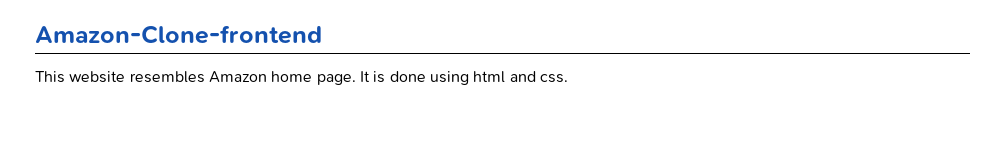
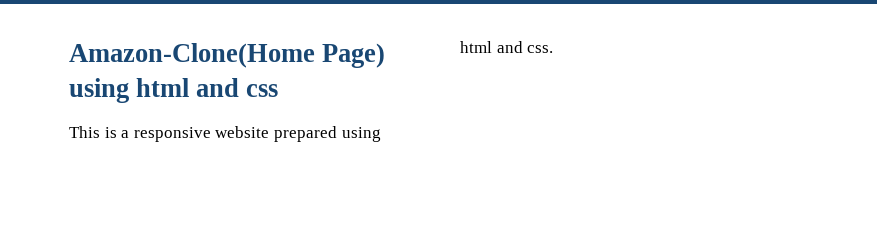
- Amazon-Clone-frontend
- This website resembles Amazon home page. It is done using html and css.
+ Amazon-Clone(Home Page) using html and css
+ This is a responsive website prepared using html and css.

